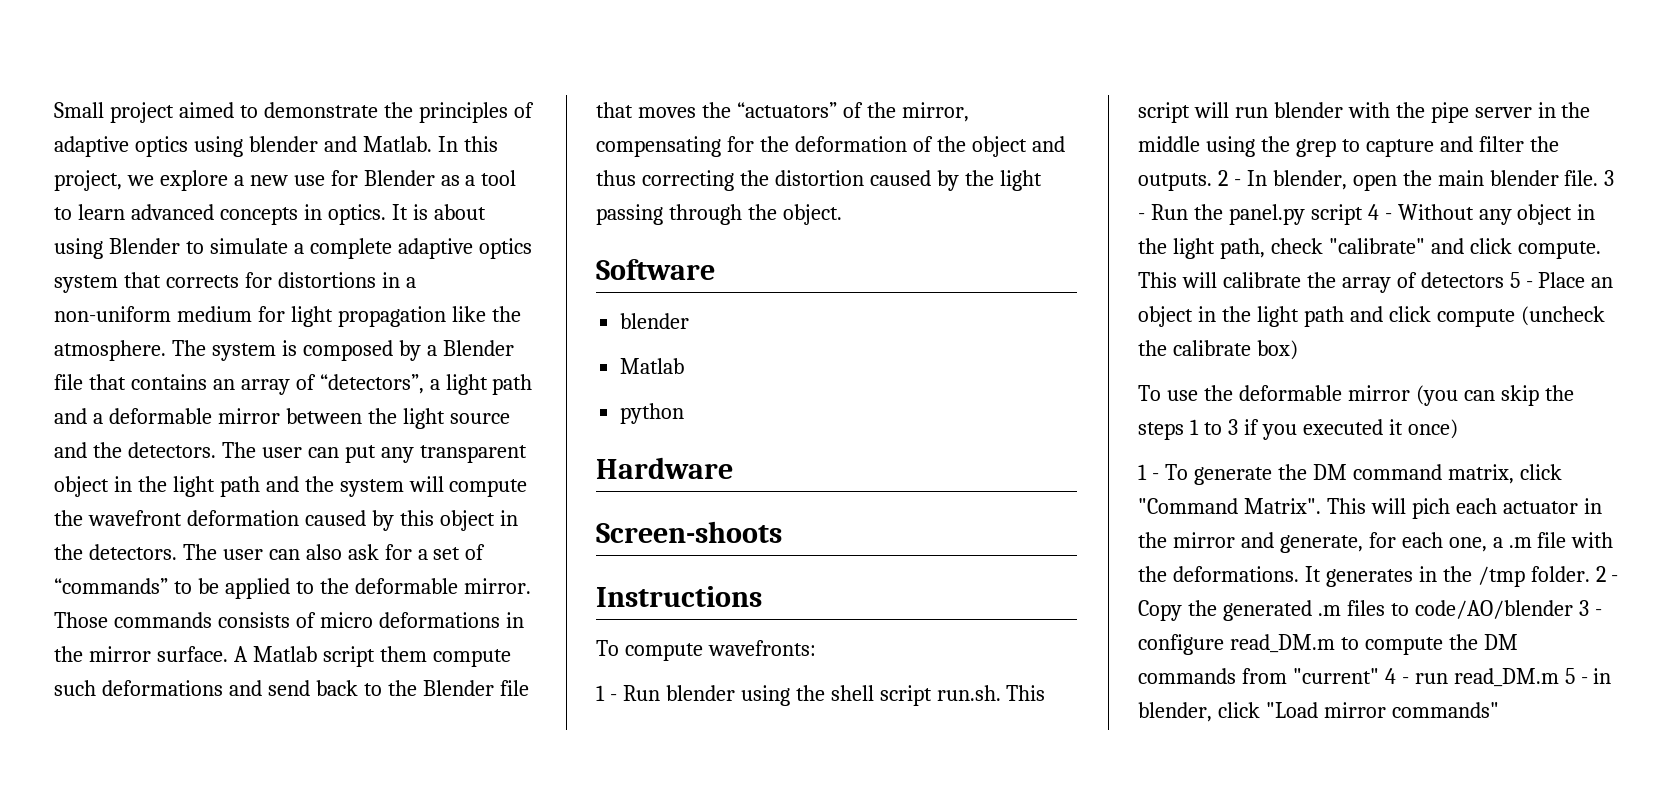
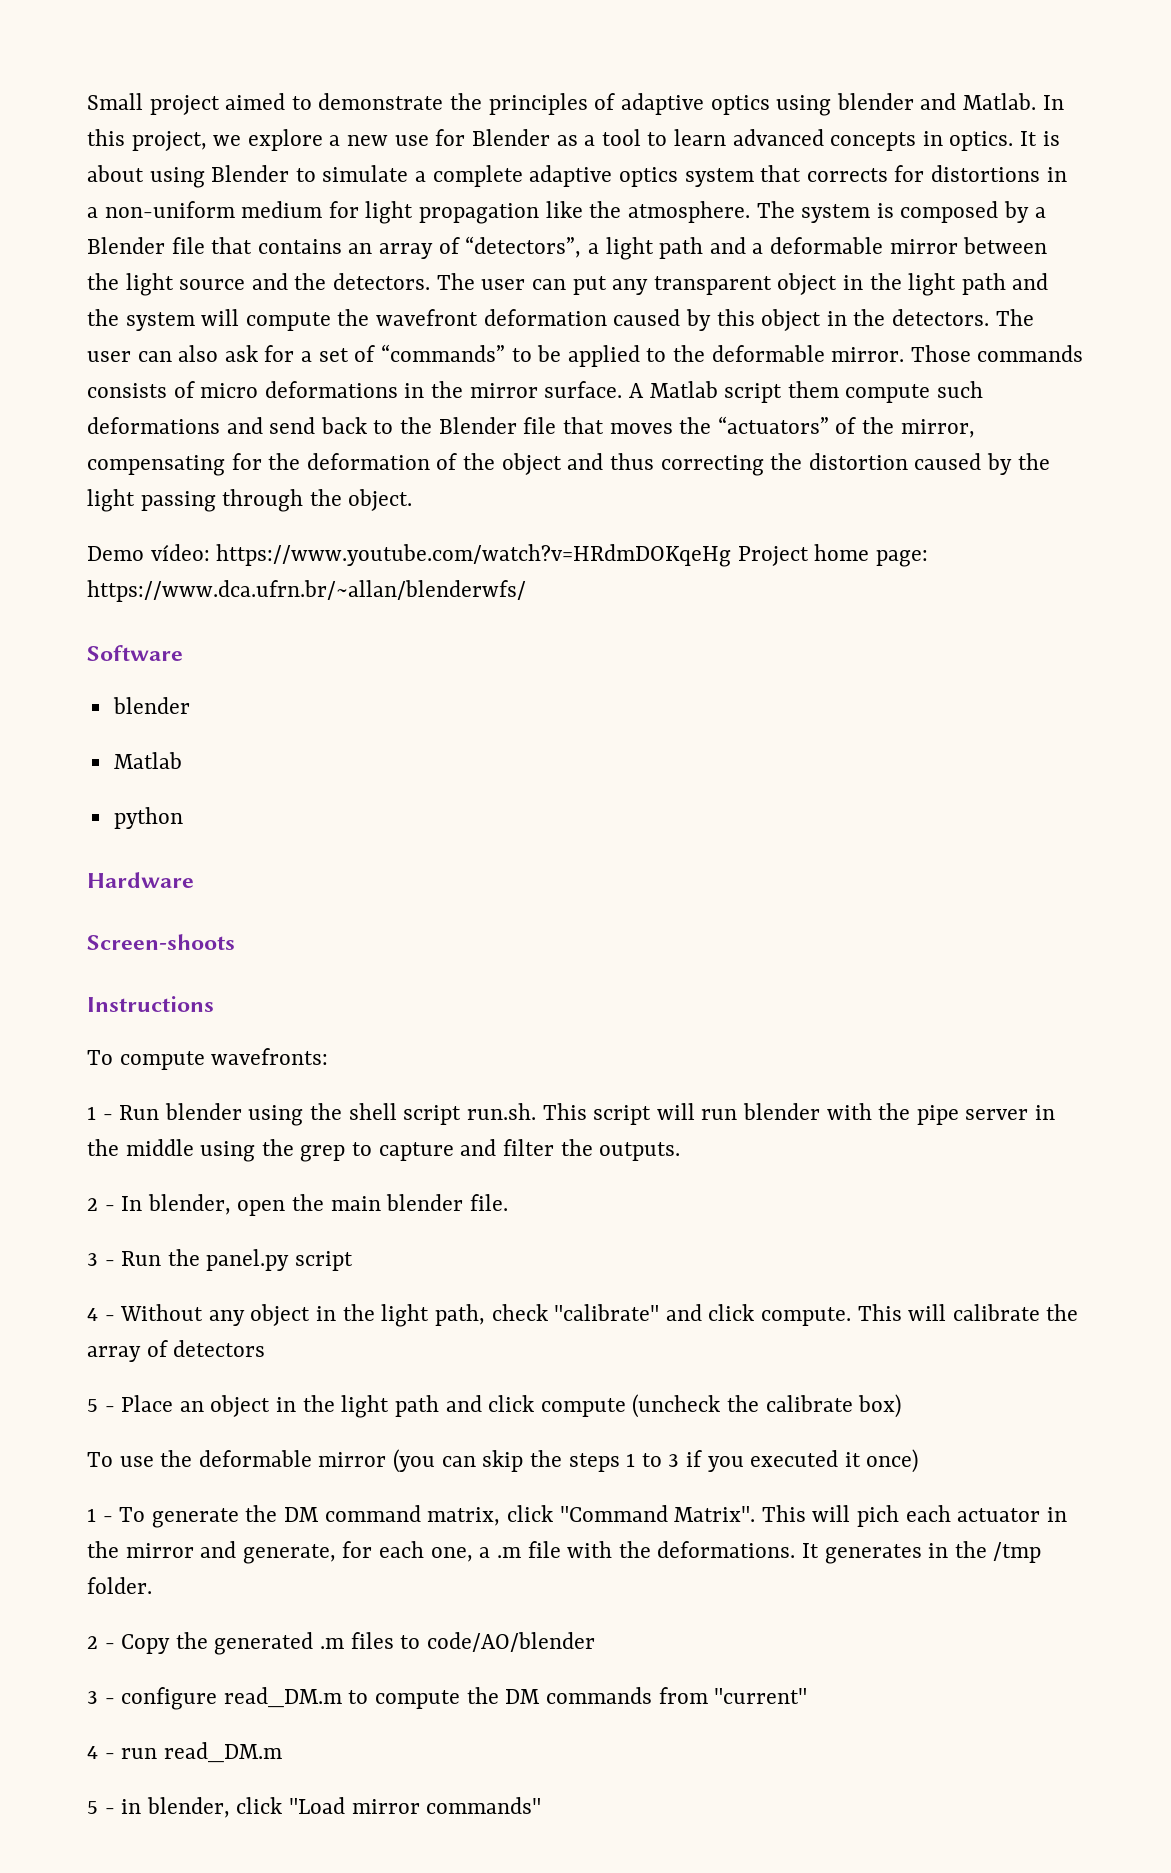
+ Demo vídeo: https://www.youtube.com/watch?v=HRdmDOKqeHg Project home page: https://www.dca.ufrn.br/~allan/blenderwfs/
- 1 - Run blender using the shell script run.sh. This script will run blender with the pipe server in the middle using the grep to capture and filter the outputs. 2 - In blender, open the main blender file. 3 - Run the panel.py script 4 - Without any object in the light path, check "calibrate" and click compute.
+ 1 - Run blender using the shell script run.sh. This script will run blender with the pipe server in the middle using the grep to capture and filter the outputs.
+ 2 - In blender, open the main blender file.
+ 3 - Run the panel.py script
+ 4 - Without any object in the light path, check "calibrate" and click compute.
- This will calibrate the array of detectors 5 - Place an object in the light path and click compute (uncheck the calibrate box)
+ This will calibrate the array of detectors
+ 5 - Place an object in the light path and click compute (uncheck the calibrate box)
- It generates in the /tmp folder. 2 - Copy the generated .m files to code/AO/blender 3 - configure read_DM.m to compute the DM commands from "current" 4 - run read_DM.m 5 - in blender, click "Load mirror commands"
+ It generates in the /tmp folder.
+ 2 - Copy the generated .m files to code/AO/blender
+ 3 - configure read_DM.m to compute the DM commands from "current"
+ 4 - run read_DM.m
+ 5 - in blender, click "Load mirror commands"

